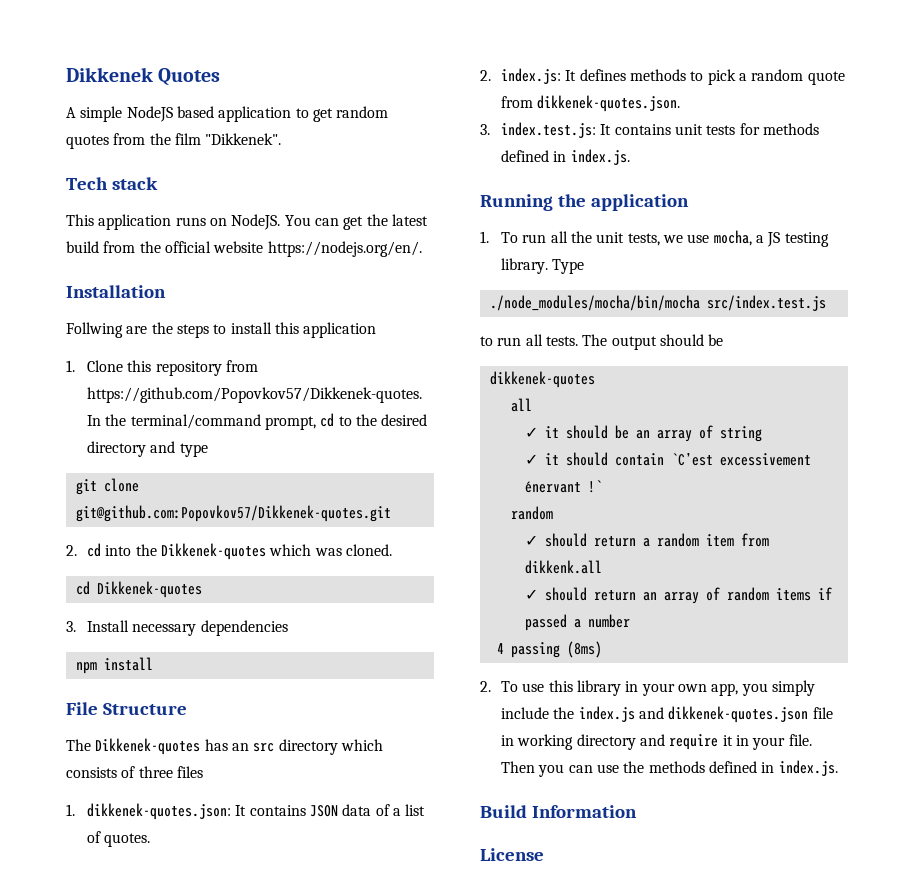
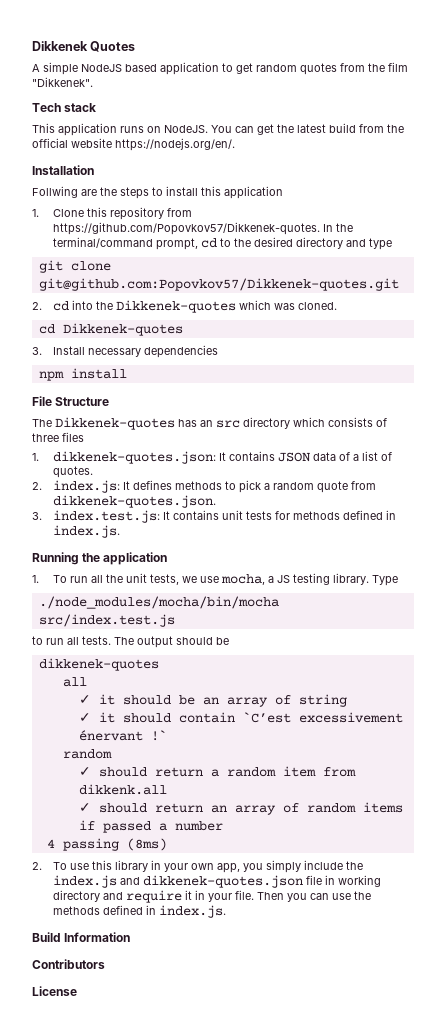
+ Contributors

